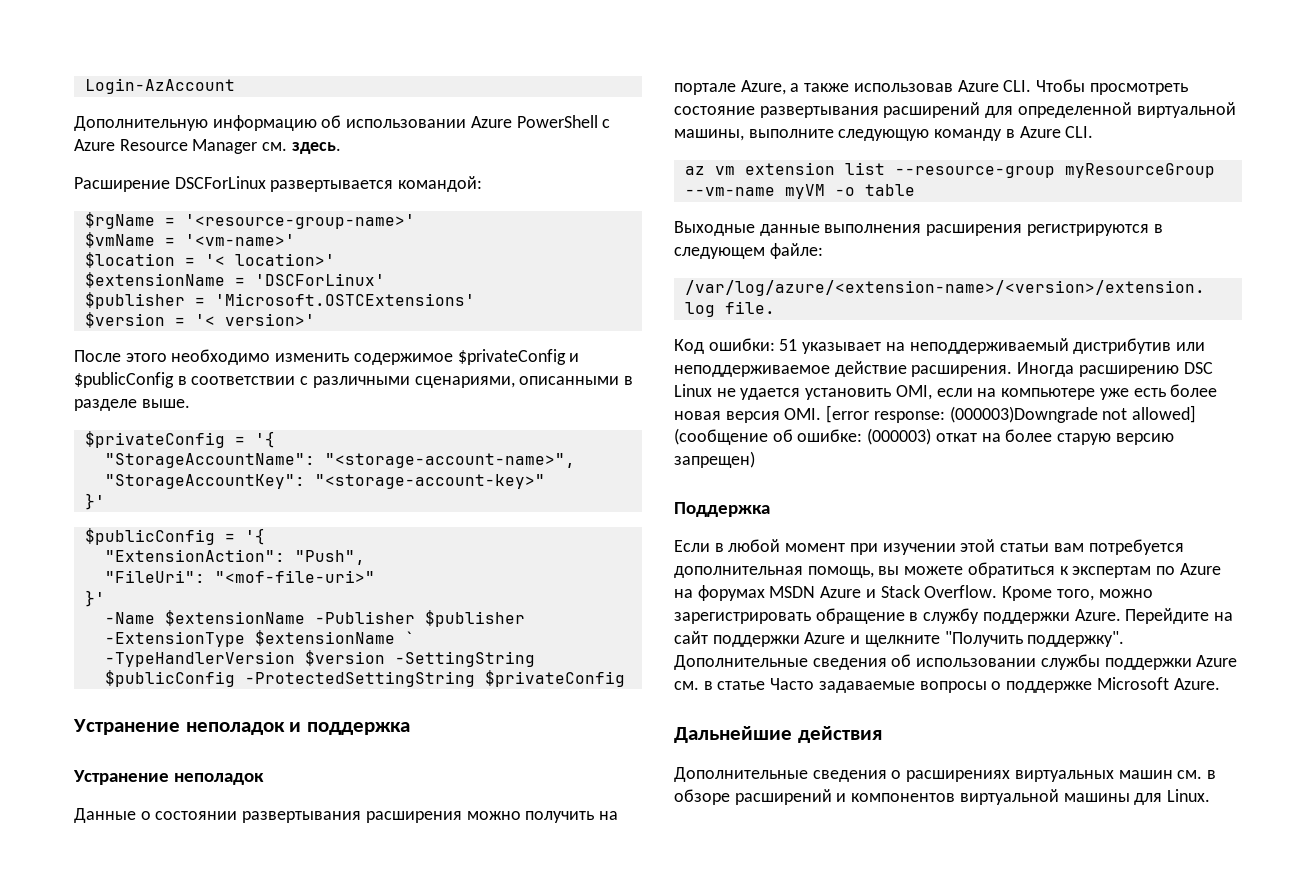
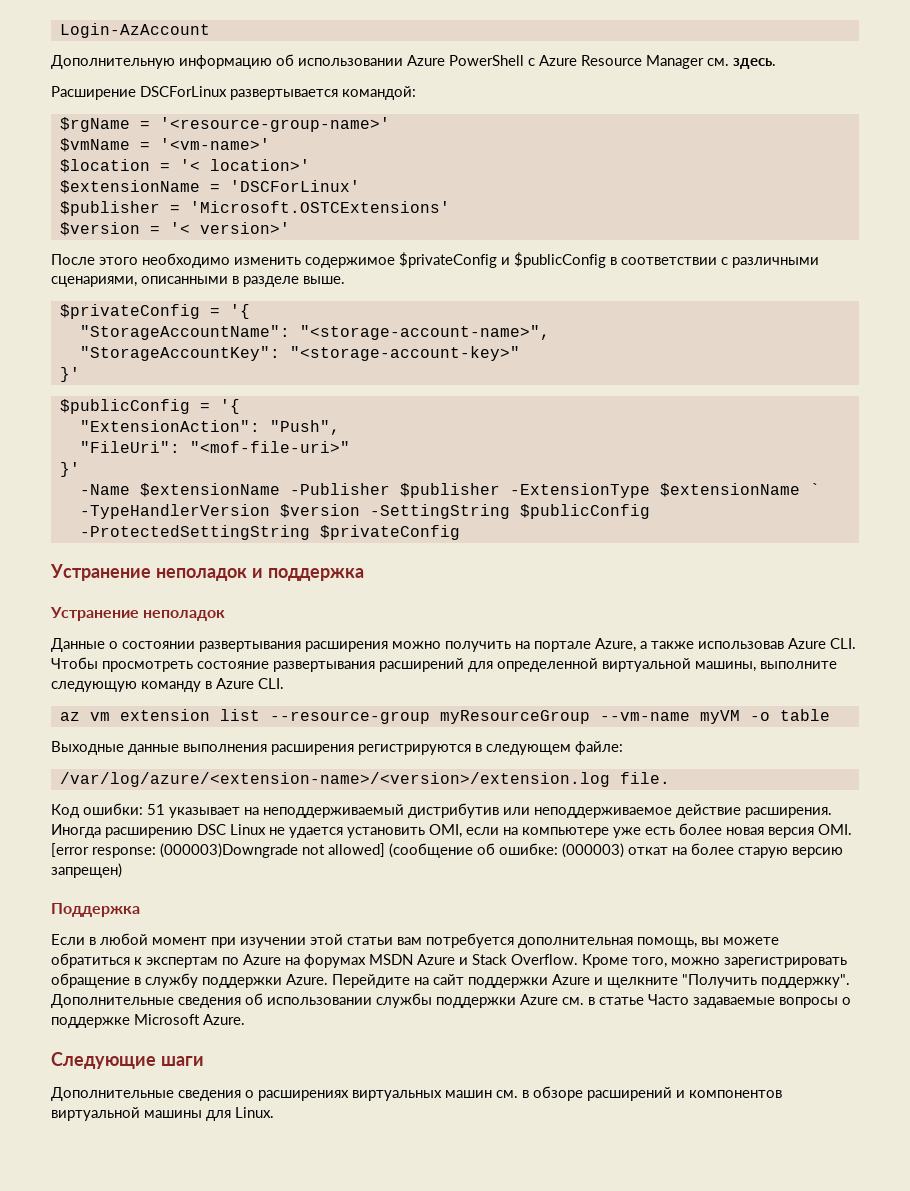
- Дальнейшие действия
+ Следующие шаги

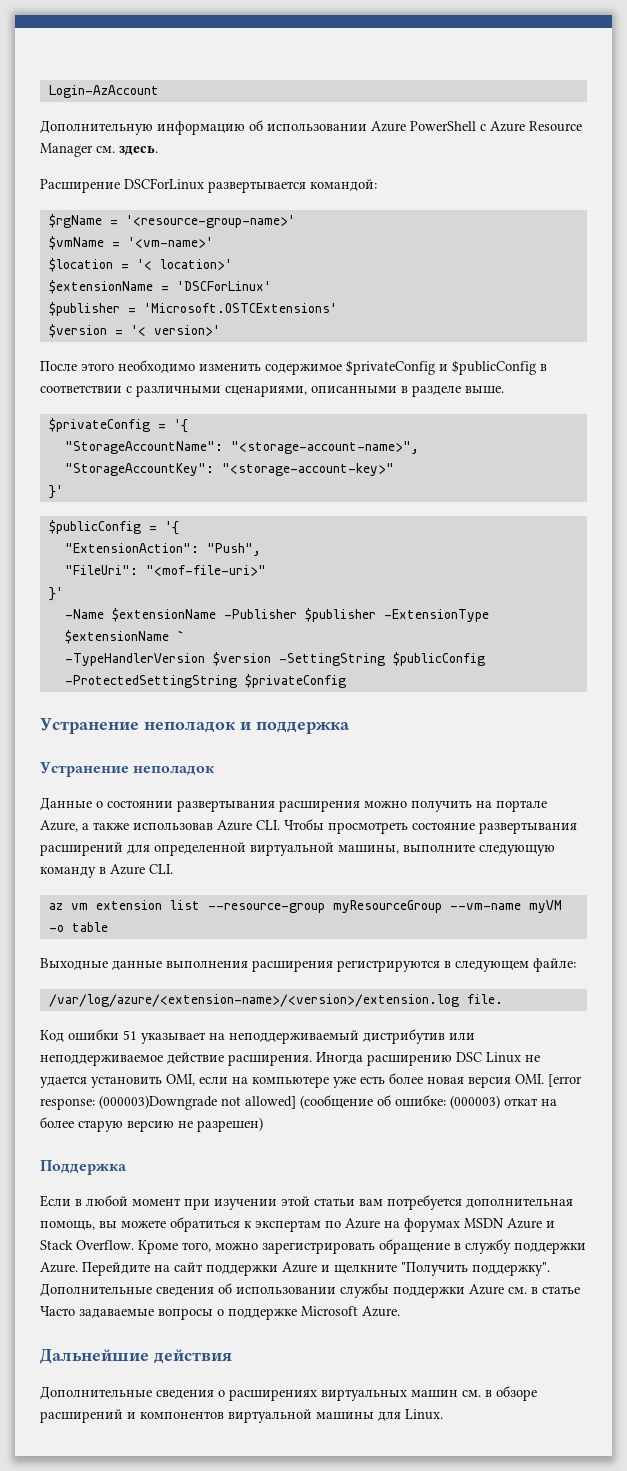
- Код ошибки: 51 указывает на неподдерживаемый дистрибутив или неподдерживаемое действие расширения.
+ Код ошибки 51 указывает на неподдерживаемый дистрибутив или неподдерживаемое действие расширения.
- Иногда расширению DSC Linux не удается установить OMI, если на компьютере уже есть более новая версия OMI. [error response: (000003)Downgrade not allowed] (сообщение об ошибке: (000003) откат на более старую версию запрещен)
+ Иногда расширению DSC Linux не удается установить OMI, если на компьютере уже есть более новая версия OMI. [error response: (000003)Downgrade not allowed] (сообщение об ошибке: (000003) откат на более старую версию не разрешен)
- Следующие шаги
+ Дальнейшие действия

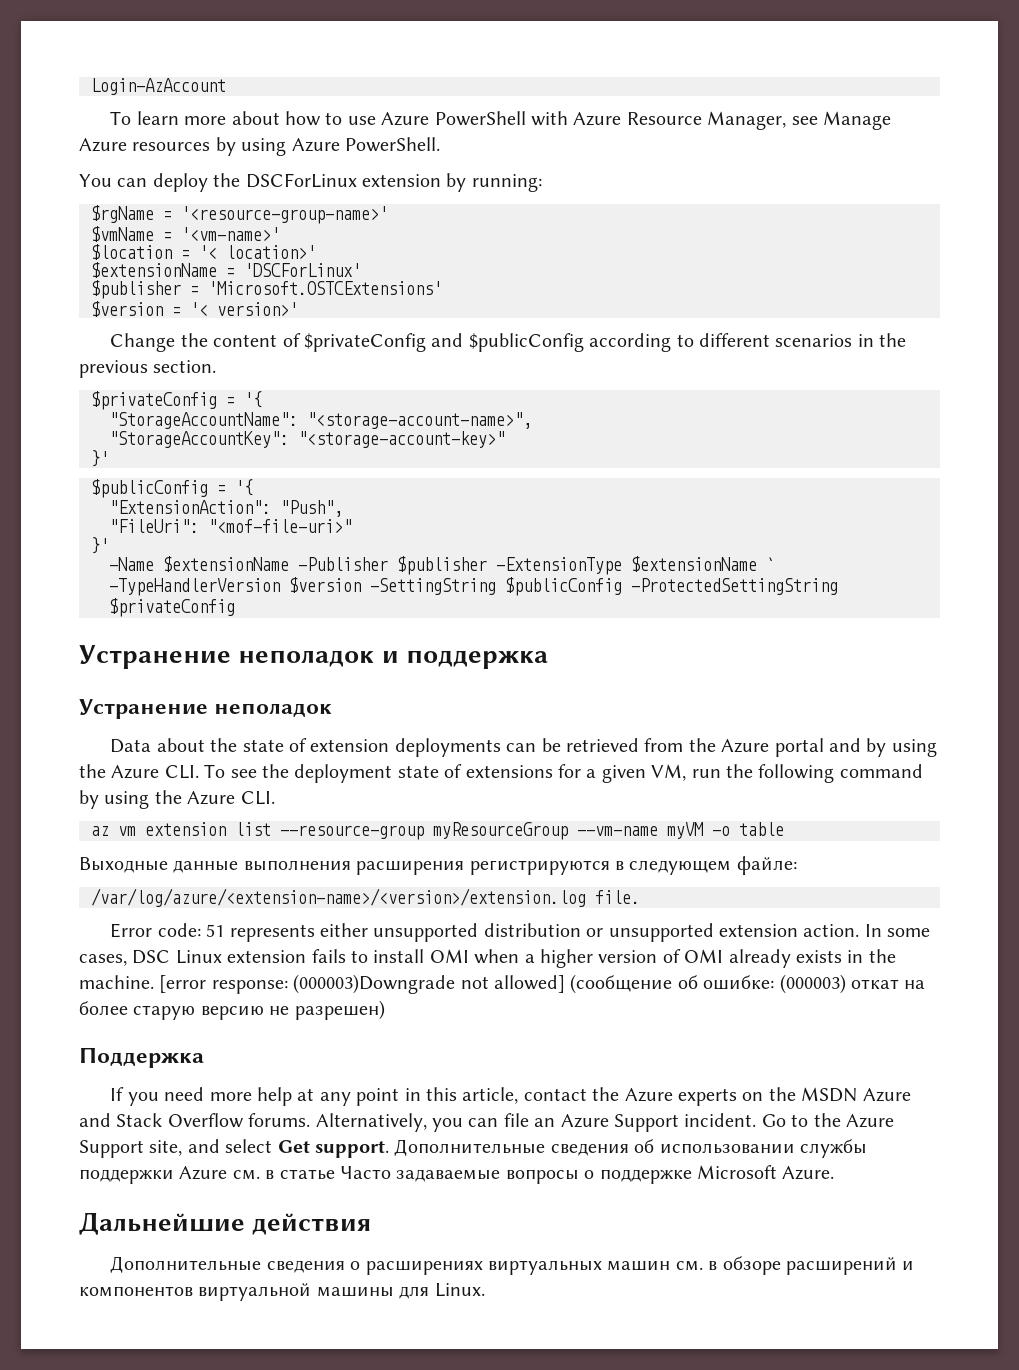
- Дополнительную информацию об использовании Azure PowerShell с Azure Resource Manager см. здесь.
- Расширение DSCForLinux развертывается командой:
+ To learn more about how to use Azure PowerShell with Azure Resource Manager, see Manage Azure resources by using Azure PowerShell.
+ You can deploy the DSCForLinux extension by running:
- После этого необходимо изменить содержимое $privateConfig и $publicConfig в соответствии с различными сценариями, описанными в разделе выше.
+ Change the content of $privateConfig and $publicConfig according to different scenarios in the previous section.
- Данные о состоянии развертывания расширения можно получить на портале Azure, а также использовав Azure CLI. Чтобы просмотреть состояние развертывания расширений для определенной виртуальной машины, выполните следующую команду в Azure CLI.
+ Data about the state of extension deployments can be retrieved from the Azure portal and by using the Azure CLI. To see the deployment state of extensions for a given VM, run the following command by using the Azure CLI.
- Код ошибки 51 указывает на неподдерживаемый дистрибутив или неподдерживаемое действие расширения. Иногда расширению DSC Linux не удается установить OMI, если на компьютере уже есть более новая версия OMI. [error response: (000003)Downgrade not allowed] (сообщение об ошибке: (000003) откат на более старую версию не разрешен)
+ Error code: 51 represents either unsupported distribution or unsupported extension action. In some cases, DSC Linux extension fails to install OMI when a higher version of OMI already exists in the machine. [error response: (000003)Downgrade not allowed] (сообщение об ошибке: (000003) откат на более старую версию не разрешен)
- Если в любой момент при изучении этой статьи вам потребуется дополнительная помощь, вы можете обратиться к экспертам по Azure на форумах MSDN Azure и Stack Overflow. Кроме того, можно зарегистрировать обращение в службу поддержки Azure. Перейдите на сайт поддержки Azure и щелкните "Получить поддержку".
+ If you need more help at any point in this article, contact the Azure experts on the MSDN Azure and Stack Overflow forums. Alternatively, you can file an Azure Support incident. Go to the Azure Support site, and select Get support.

